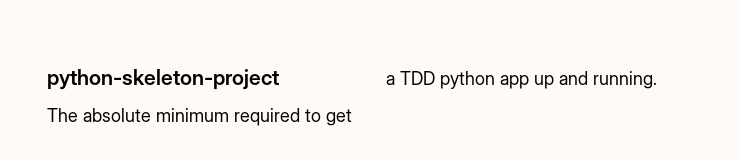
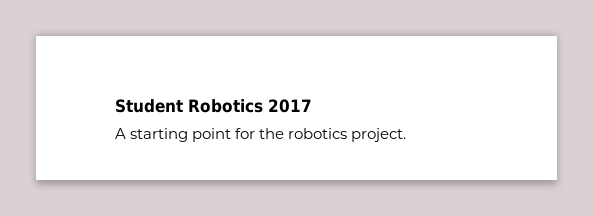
- python-skeleton-project
- The absolute minimum required to get a TDD python app up and running.
+ Student Robotics 2017
+ A starting point for the robotics project.

